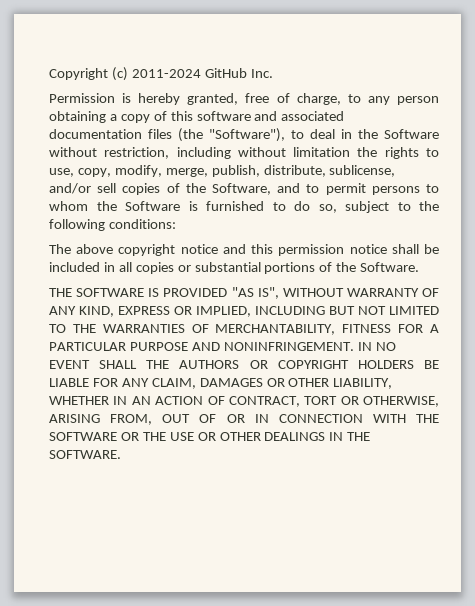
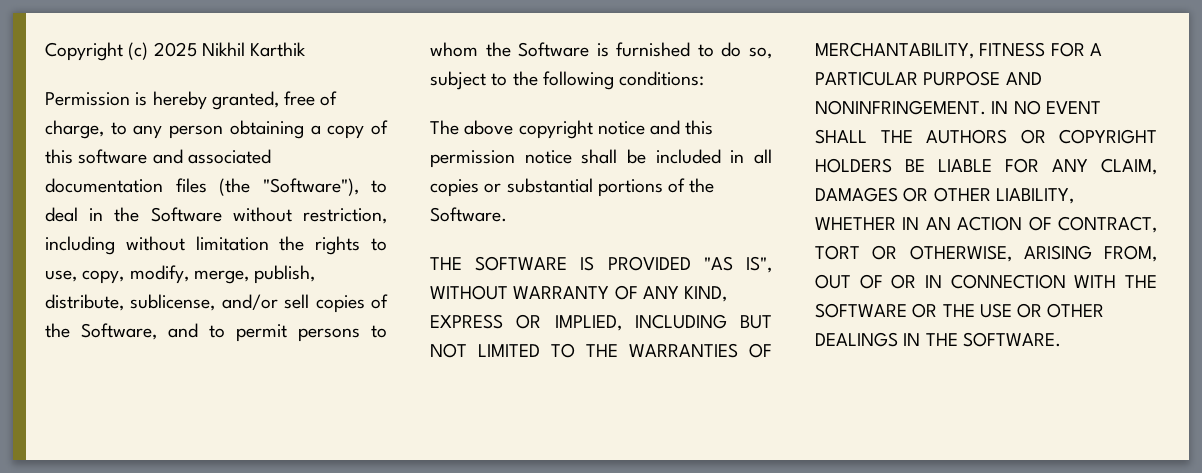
- Copyright (c) 2011-2024 GitHub Inc.
+ Copyright (c) 2025 Nikhil Karthik

